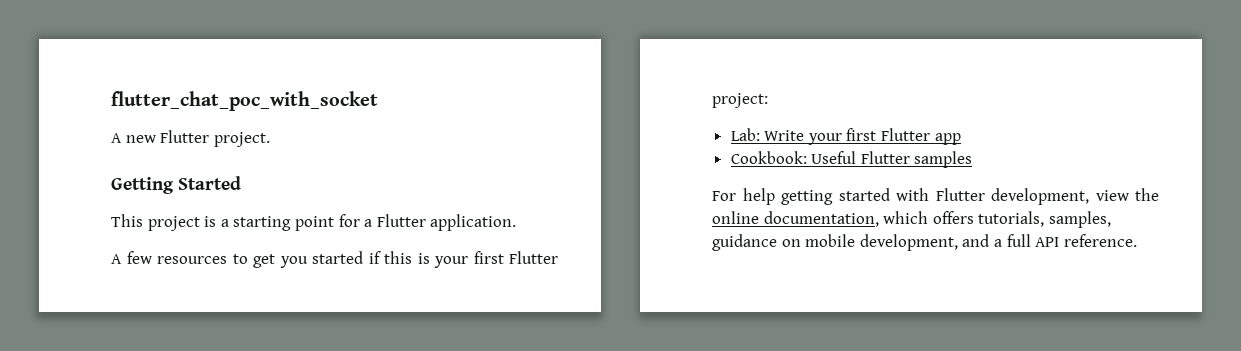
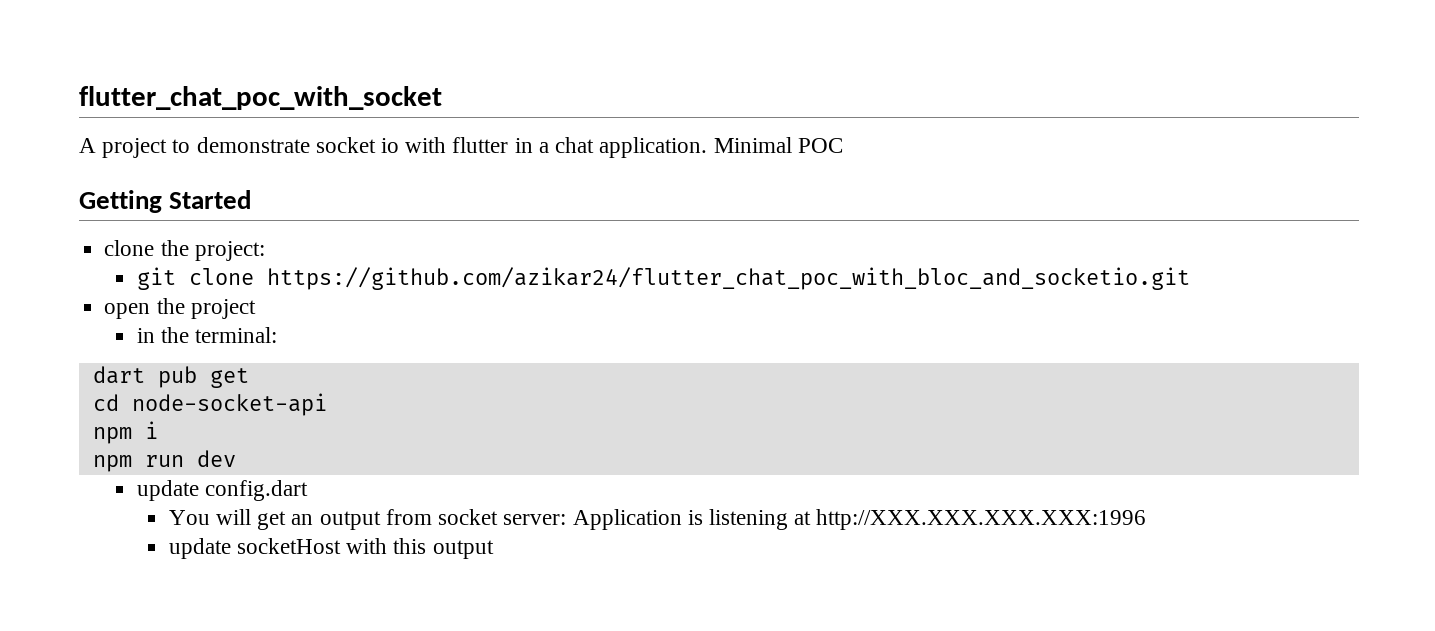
- A new Flutter project.
+ A project to demonstrate socket io with flutter in a chat application. Minimal POC
  Getting Started
- This project is a starting point for a Flutter application.
- A few resources to get you started if this is your first Flutter project:
- Lab: Write your first Flutter app
- Cookbook: Useful Flutter samples
- For help getting started with Flutter development, view the online documentation, which offers tutorials, samples, guidance on mobile development, and a full API reference.
+ clone the project:
+ git clone https://github.com/azikar24/flutter_chat_poc_with_bloc_and_socketio.git
+ open the project
+ in the terminal:
+ dart pub get
+ cd node-socket-api
+ npm i
+ npm run dev
+ update config.dart
+ You will get an output from socket server: Application is listening at http://XXX.XXX.XXX.XXX:1996
+ update socketHost with this output

